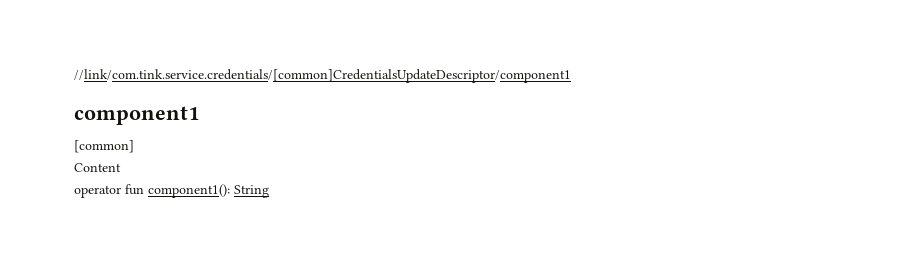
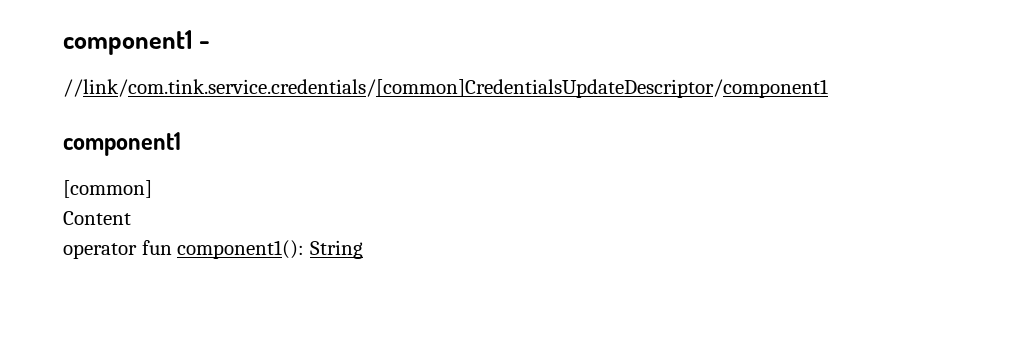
+ component1 -

